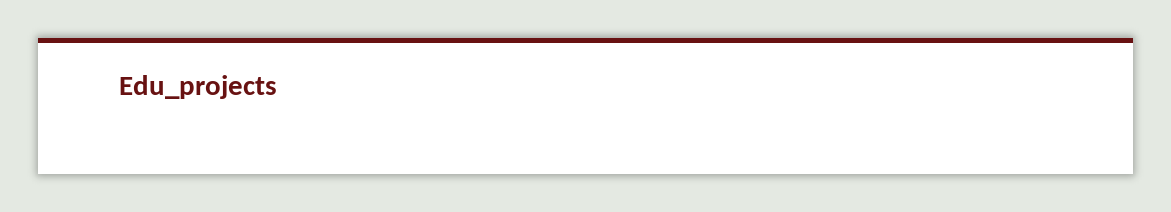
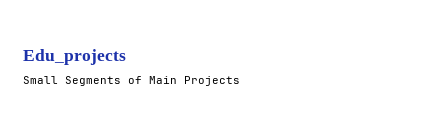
+ Small Segments of Main Projects

